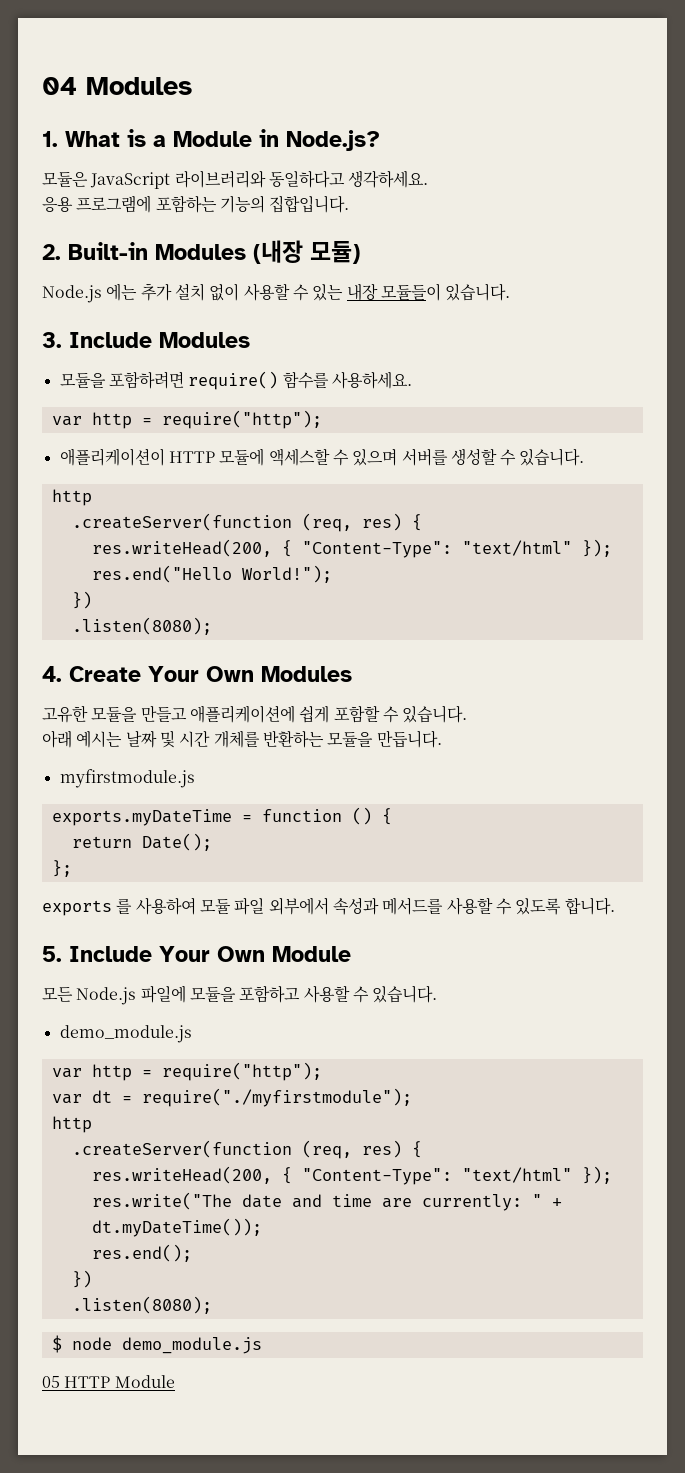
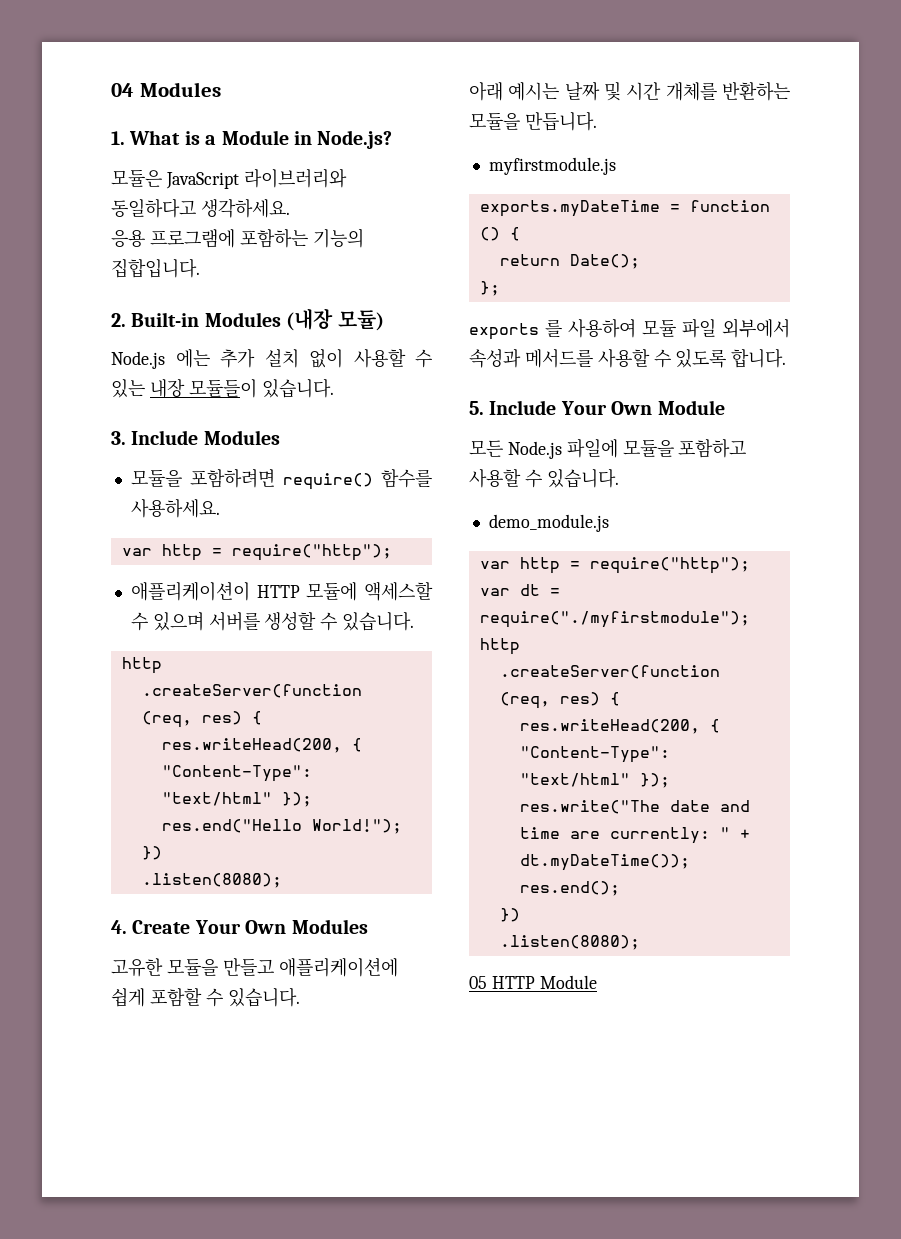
- $ node demo_module.js

